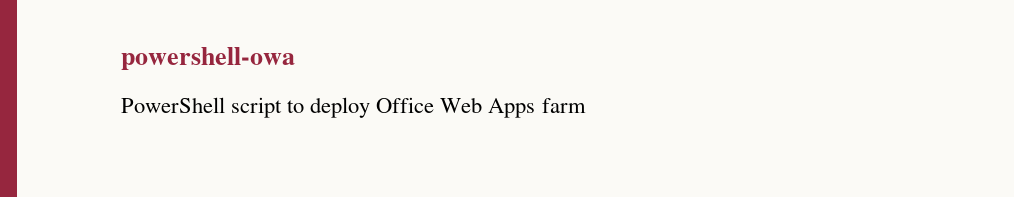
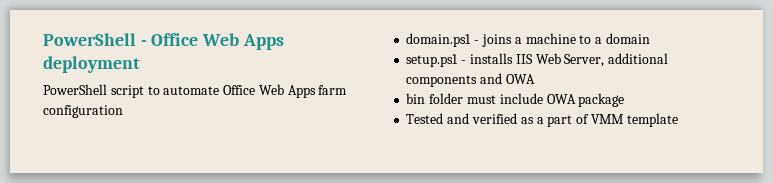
- powershell-owa
+ PowerShell - Office Web Apps deployment
- PowerShell script to deploy Office Web Apps farm
+ PowerShell script to automate Office Web Apps farm configuration
+ domain.ps1 - joins a machine to a domain
+ setup.ps1 - installs IIS Web Server, additional components and OWA
+ bin folder must include OWA package
+ Tested and verified as a part of VMM template

